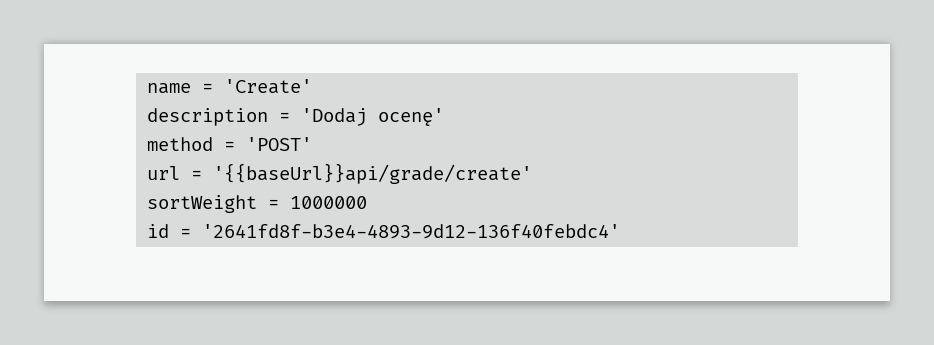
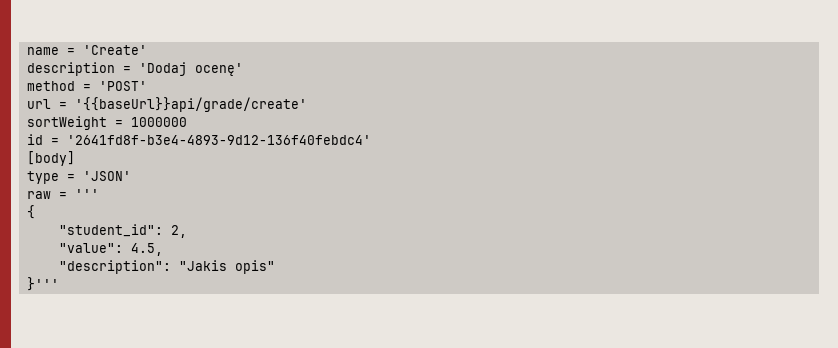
+ [body]
+ type = 'JSON'
+ raw = '''
+ {
+ "student_id": 2,
+ "value": 4.5,
+ "description": "Jakis opis"
+ }'''

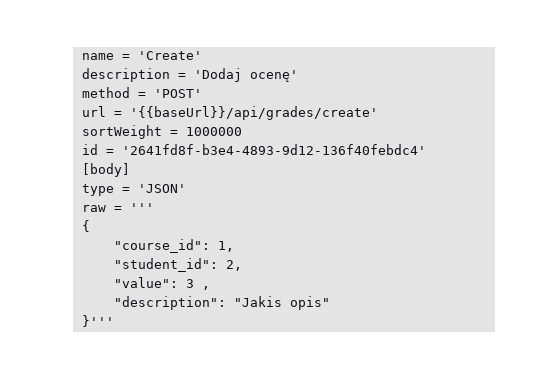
- url = '{{baseUrl}}api/grade/create'
+ url = '{{baseUrl}}/api/grades/create'
+ "course_id": 1,
- "value": 4.5,
+ "value": 3 ,

